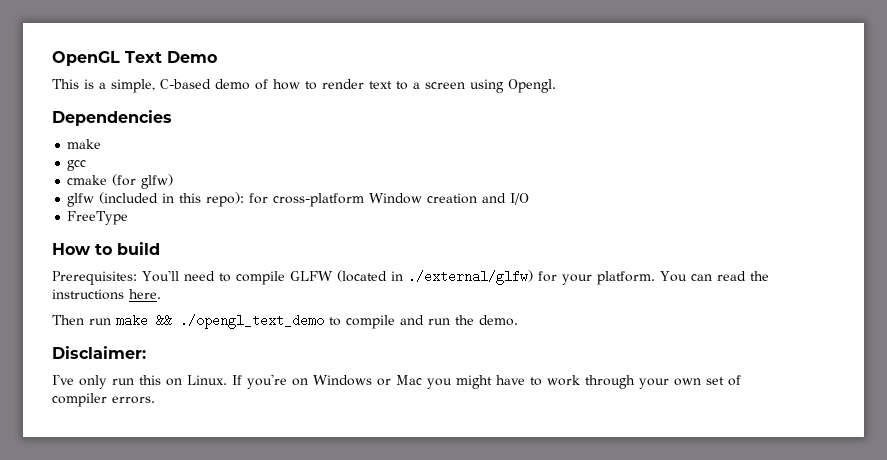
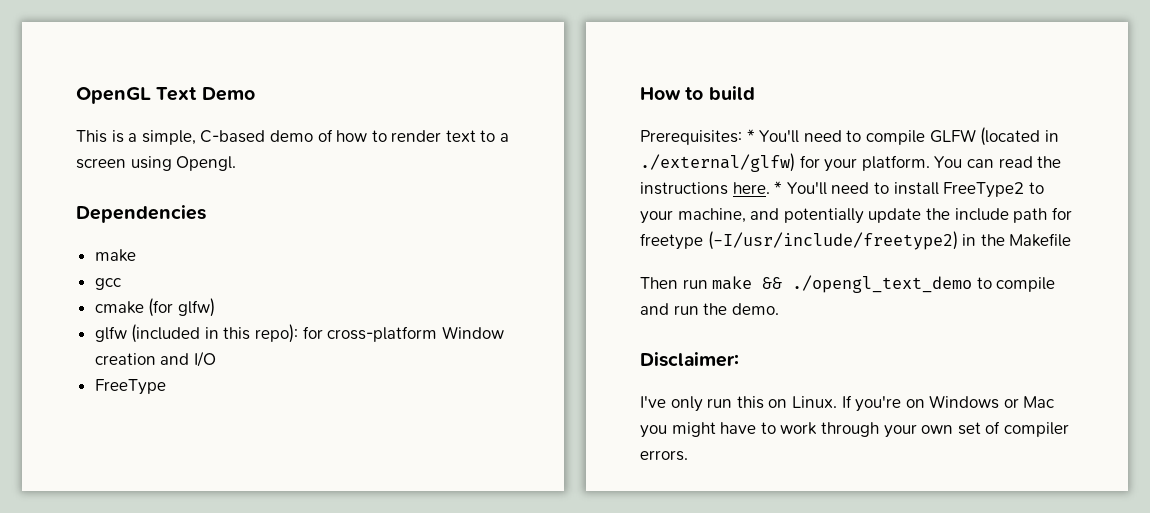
- Prerequisites: You'll need to compile GLFW (located in ./external/glfw) for your platform.
+ Prerequisites: * You'll need to compile GLFW (located in ./external/glfw) for your platform.
+ * You'll need to install FreeType2 to your machine, and potentially update the include path for freetype (-I/usr/include/freetype2) in the Makefile

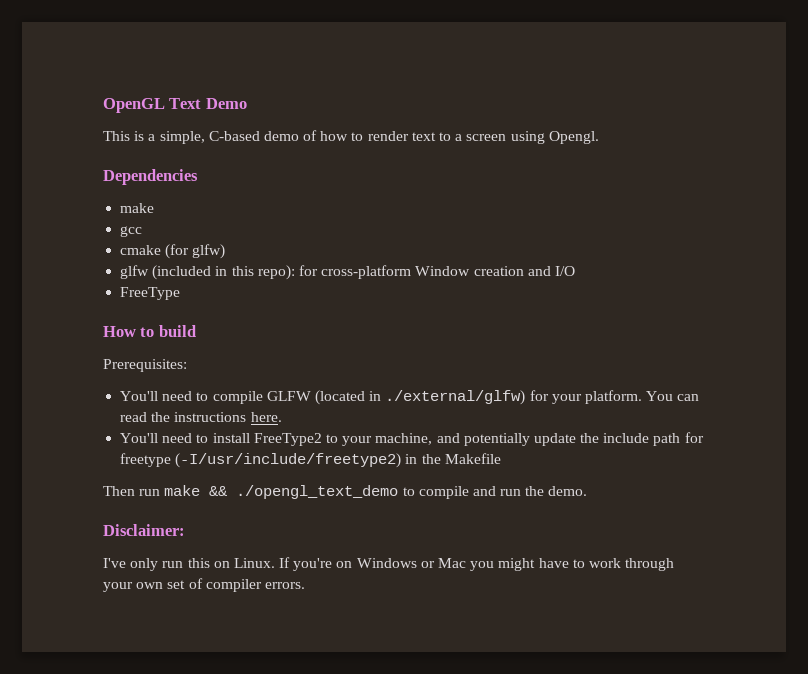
- Prerequisites: * You'll need to compile GLFW (located in ./external/glfw) for your platform.
+ Prerequisites:
+ You'll need to compile GLFW (located in ./external/glfw) for your platform.
- You can read the instructions here. * You'll need to install FreeType2 to your machine, and potentially update the include path for freetype (-I/usr/include/freetype2) in the Makefile
+ You can read the instructions here.
+ You'll need to install FreeType2 to your machine, and potentially update the include path for freetype (-I/usr/include/freetype2) in the Makefile

